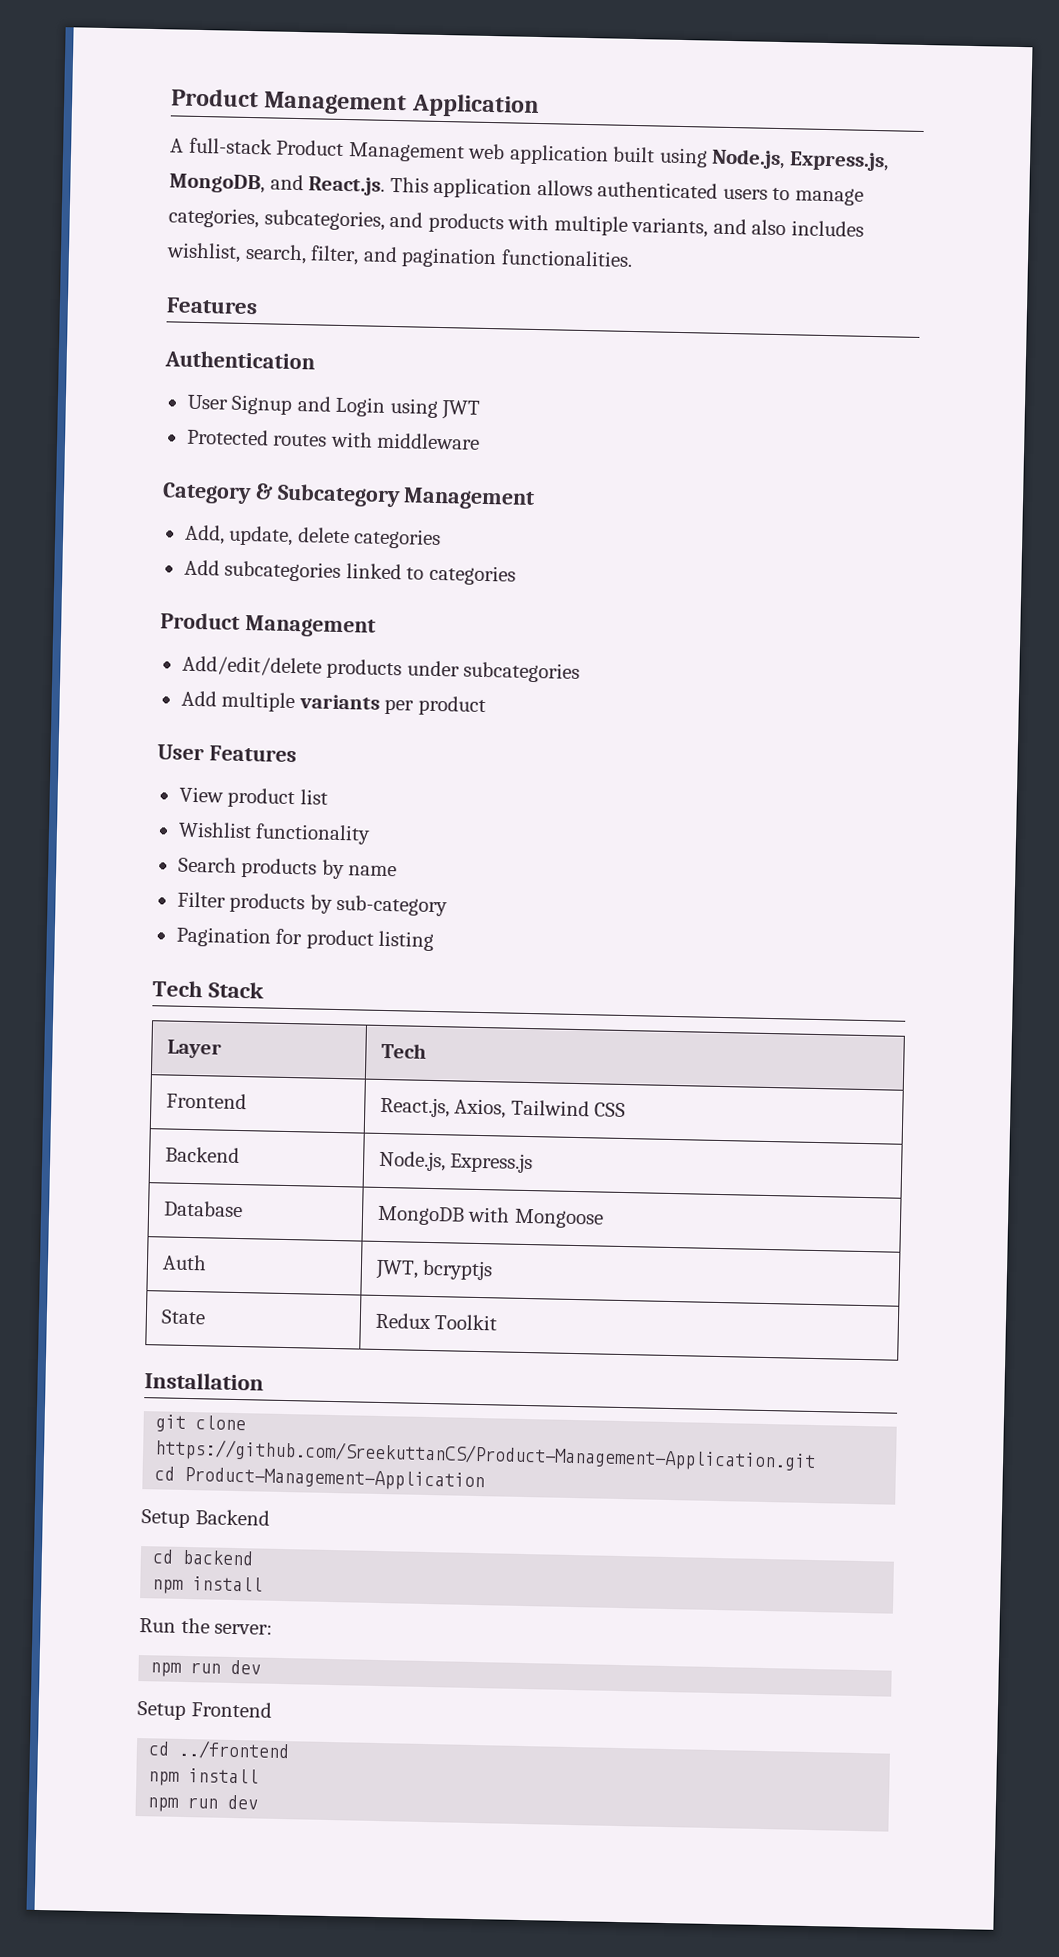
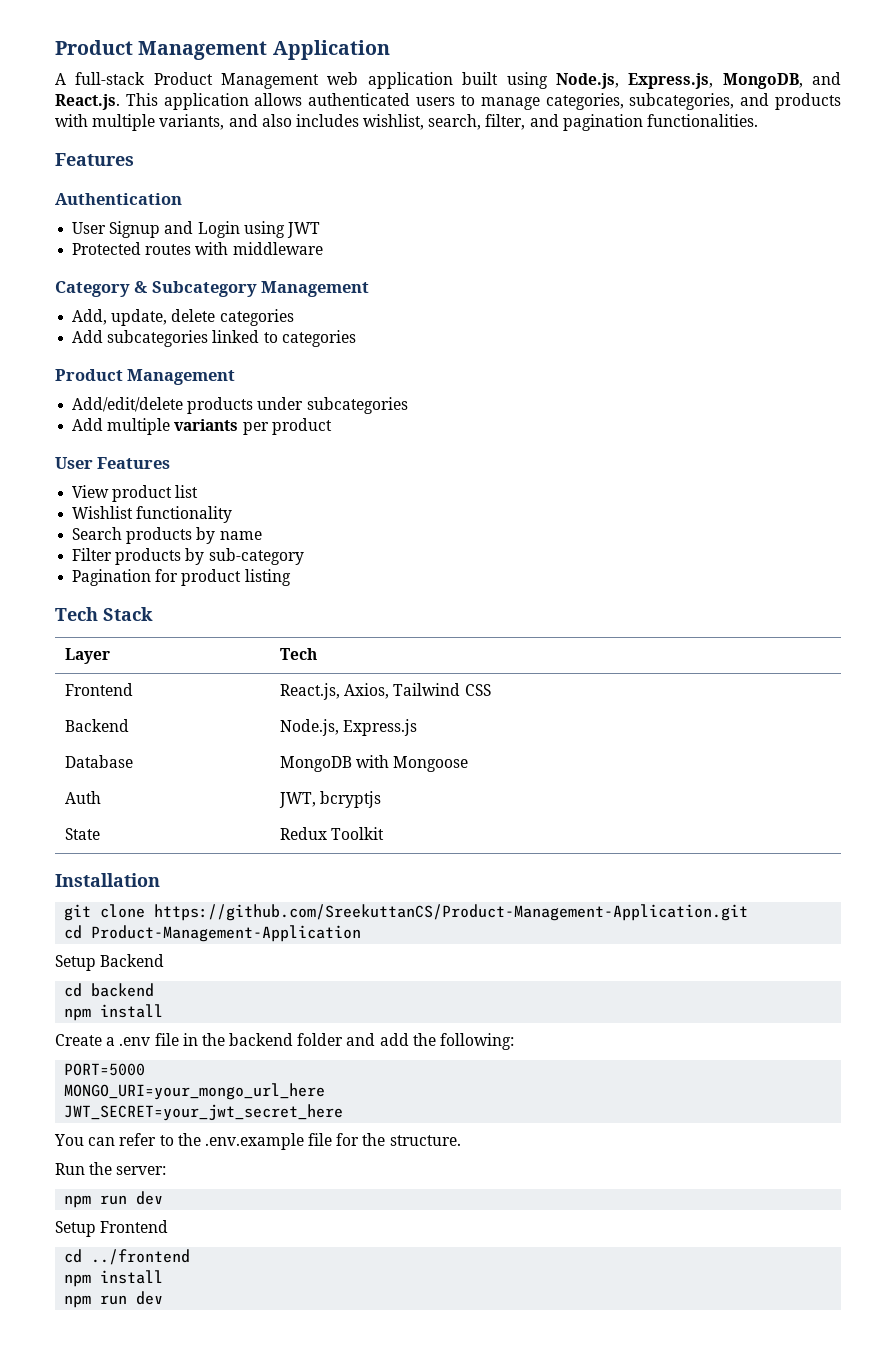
+ Create a .env file in the backend folder and add the following:
+ PORT=5000
+ MONGO_URI=your_mongo_url_here
+ JWT_SECRET=your_jwt_secret_here
+ You can refer to the .env.example file for the structure.

